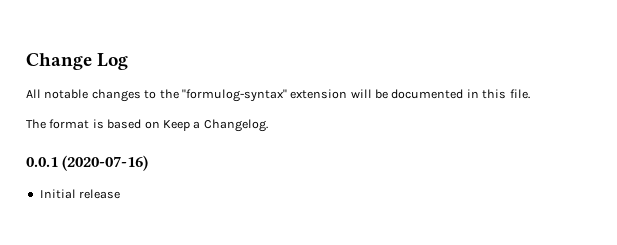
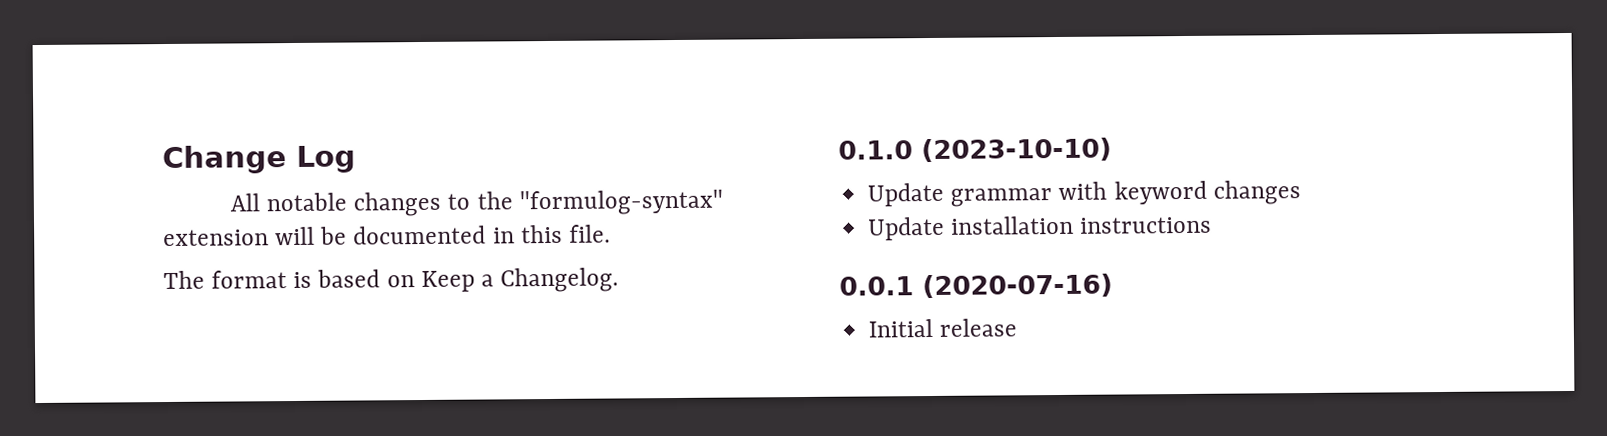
+ 0.1.0 (2023-10-10)
+ Update grammar with keyword changes
+ Update installation instructions

